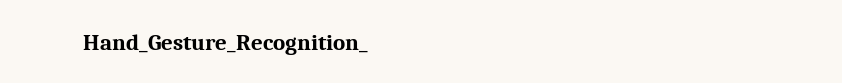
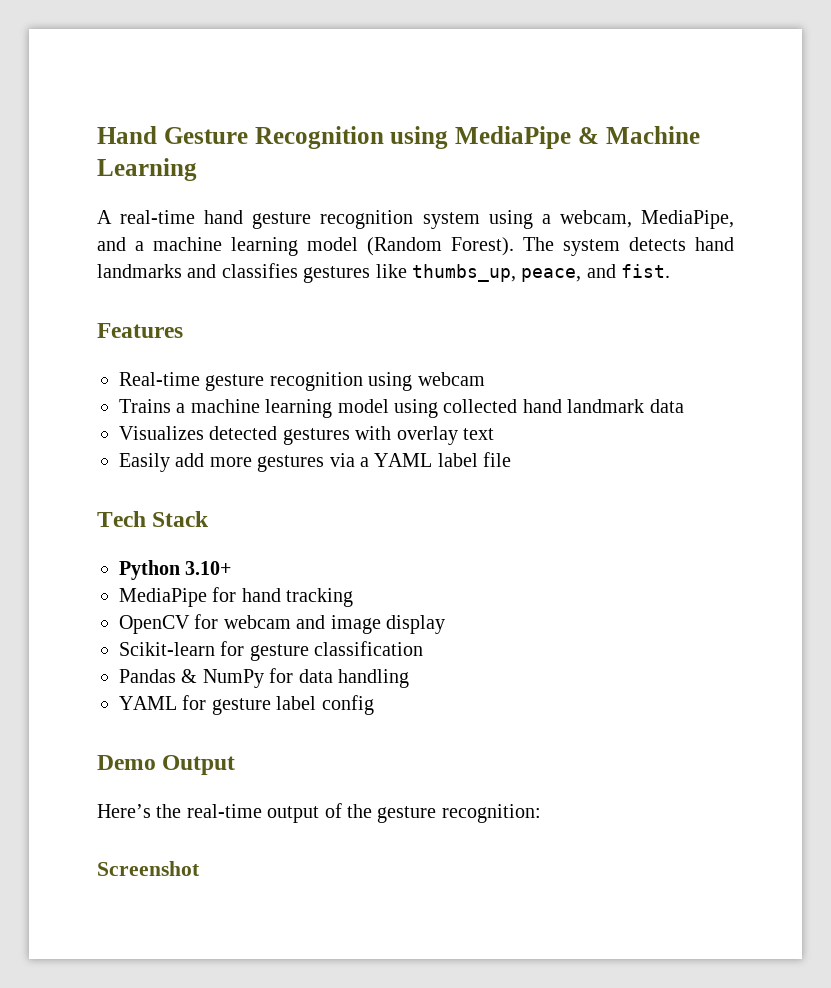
- Hand_Gesture_Recognition_
+ Hand Gesture Recognition using MediaPipe & Machine Learning
+ A real-time hand gesture recognition system using a webcam, MediaPipe, and a machine learning model (Random Forest). The system detects hand landmarks and classifies gestures like thumbs_up, peace, and fist.
+ Features
+ Real-time gesture recognition using webcam
+ Trains a machine learning model using collected hand landmark data
+ Visualizes detected gestures with overlay text
+ Easily add more gestures via a YAML label file
+ Tech Stack
+ Python 3.10+
+ MediaPipe for hand tracking
+ OpenCV for webcam and image display
+ Scikit-learn for gesture classification
+ Pandas & NumPy for data handling
+ YAML for gesture label config
+ Demo Output
+ Here’s the real-time output of the gesture recognition:
+ Screenshot

